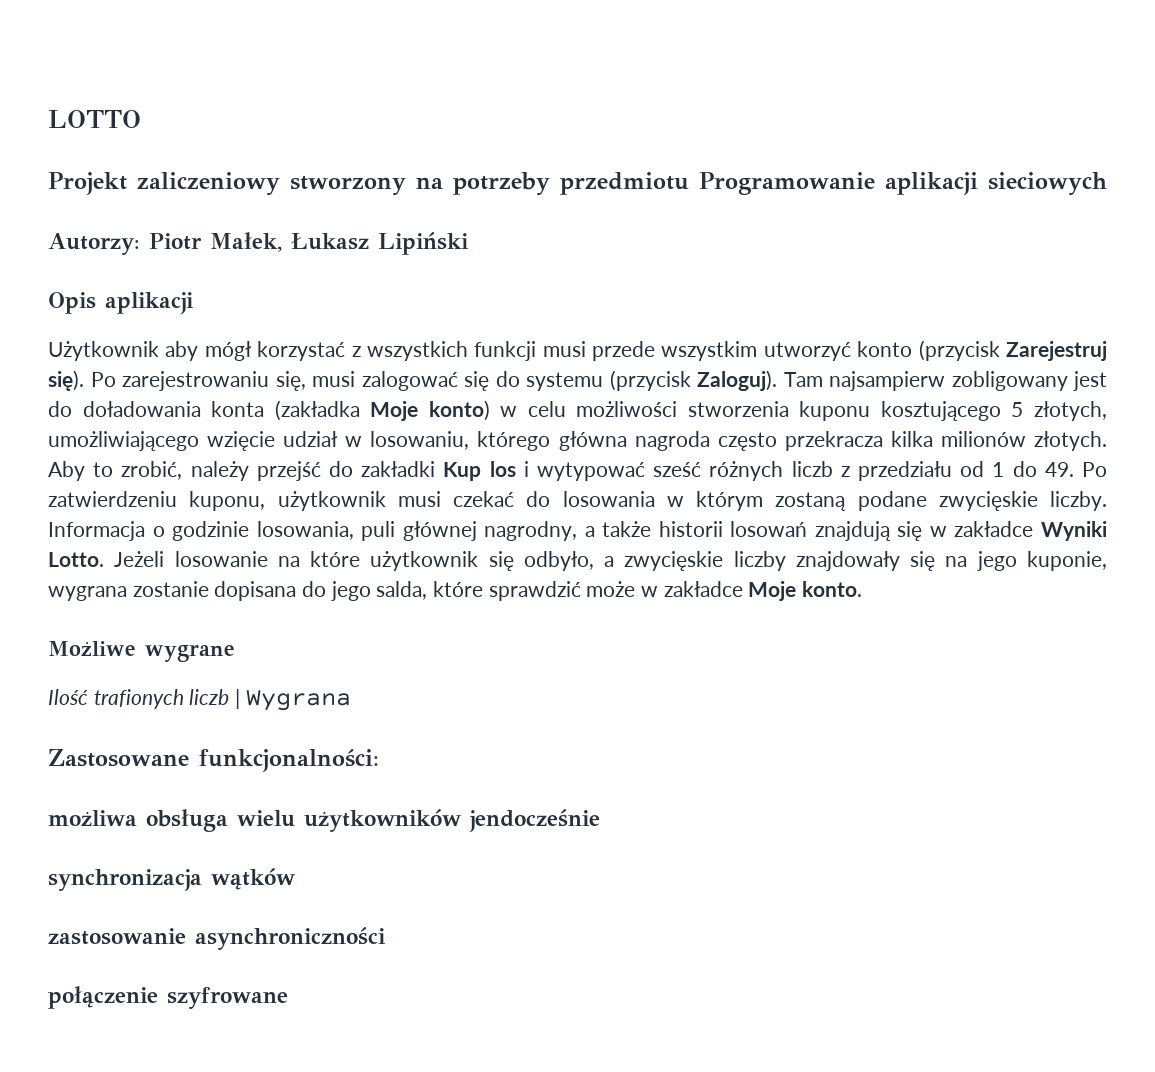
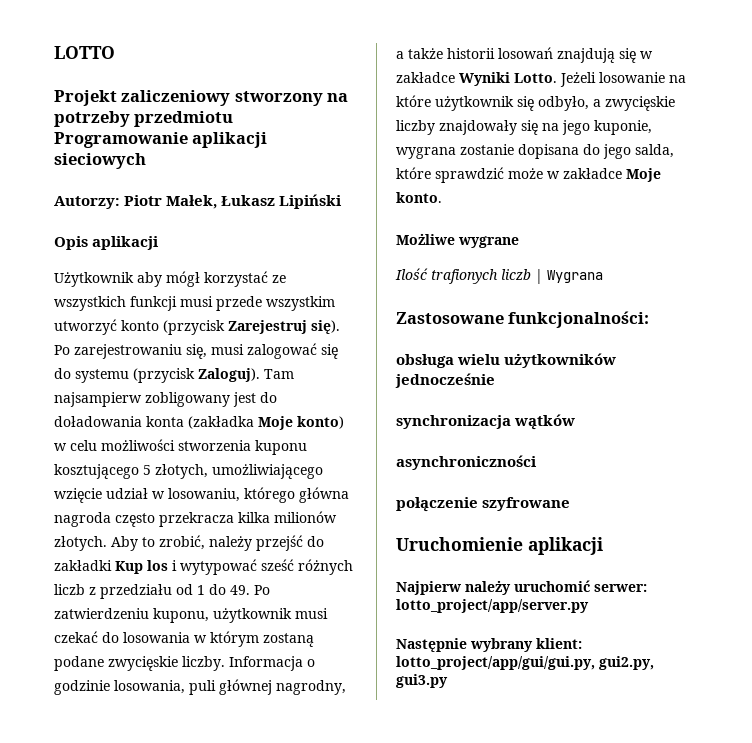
- Użytkownik aby mógł korzystać z wszystkich funkcji musi przede wszystkim utworzyć konto (przycisk Zarejestruj się).
+ Użytkownik aby mógł korzystać ze wszystkich funkcji musi przede wszystkim utworzyć konto (przycisk Zarejestruj się).
- możliwa obsługa wielu użytkowników jendocześnie
+ obsługa wielu użytkowników jednocześnie
- zastosowanie asynchroniczności
+ asynchroniczności
+ Uruchomienie aplikacji
+ Najpierw należy uruchomić serwer: lotto_project/app/server.py
+ Następnie wybrany klient: lotto_project/app/gui/gui.py, gui2.py, gui3.py

